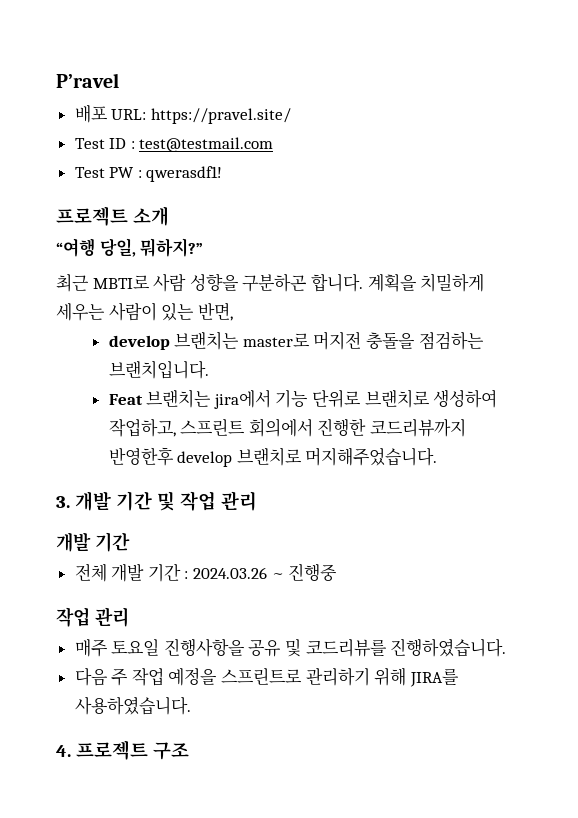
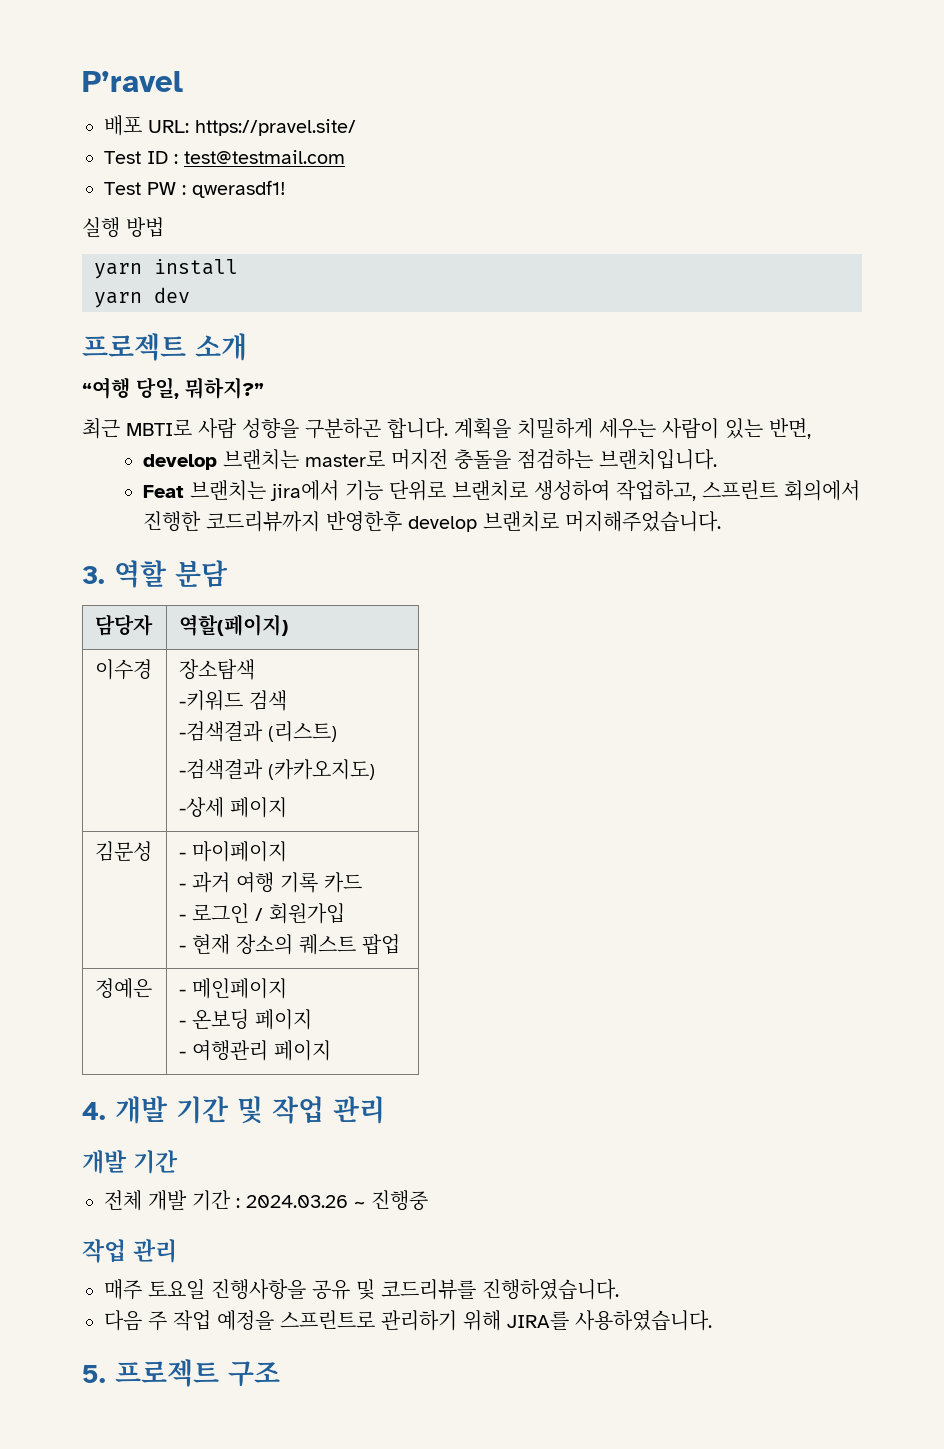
+ 실행 방법
+ yarn install
+ yarn dev
- 3. 개발 기간 및 작업 관리
+ 3. 역할 분담
+ 담당자 | 역할(페이지)
+ 이수경 | 장소탐색
+ -키워드 검색
+ -검색결과 (리스트)
+ -검색결과 (카카오지도)
+ -상세 페이지
+ 김문성 | - 마이페이지
+ - 과거 여행 기록 카드
+ - 로그인 / 회원가입
+ - 현재 장소의 퀘스트 팝업
+ 정예은 | - 메인페이지
+ - 온보딩 페이지
+ - 여행관리 페이지
+ 4. 개발 기간 및 작업 관리
- 4. 프로젝트 구조
+ 5. 프로젝트 구조

